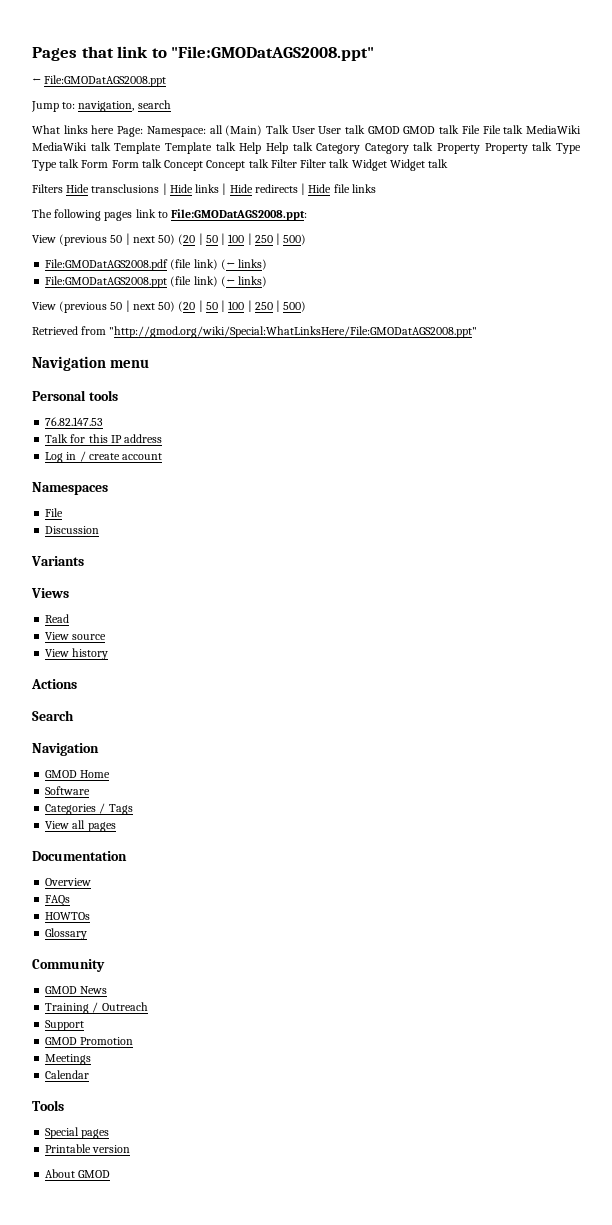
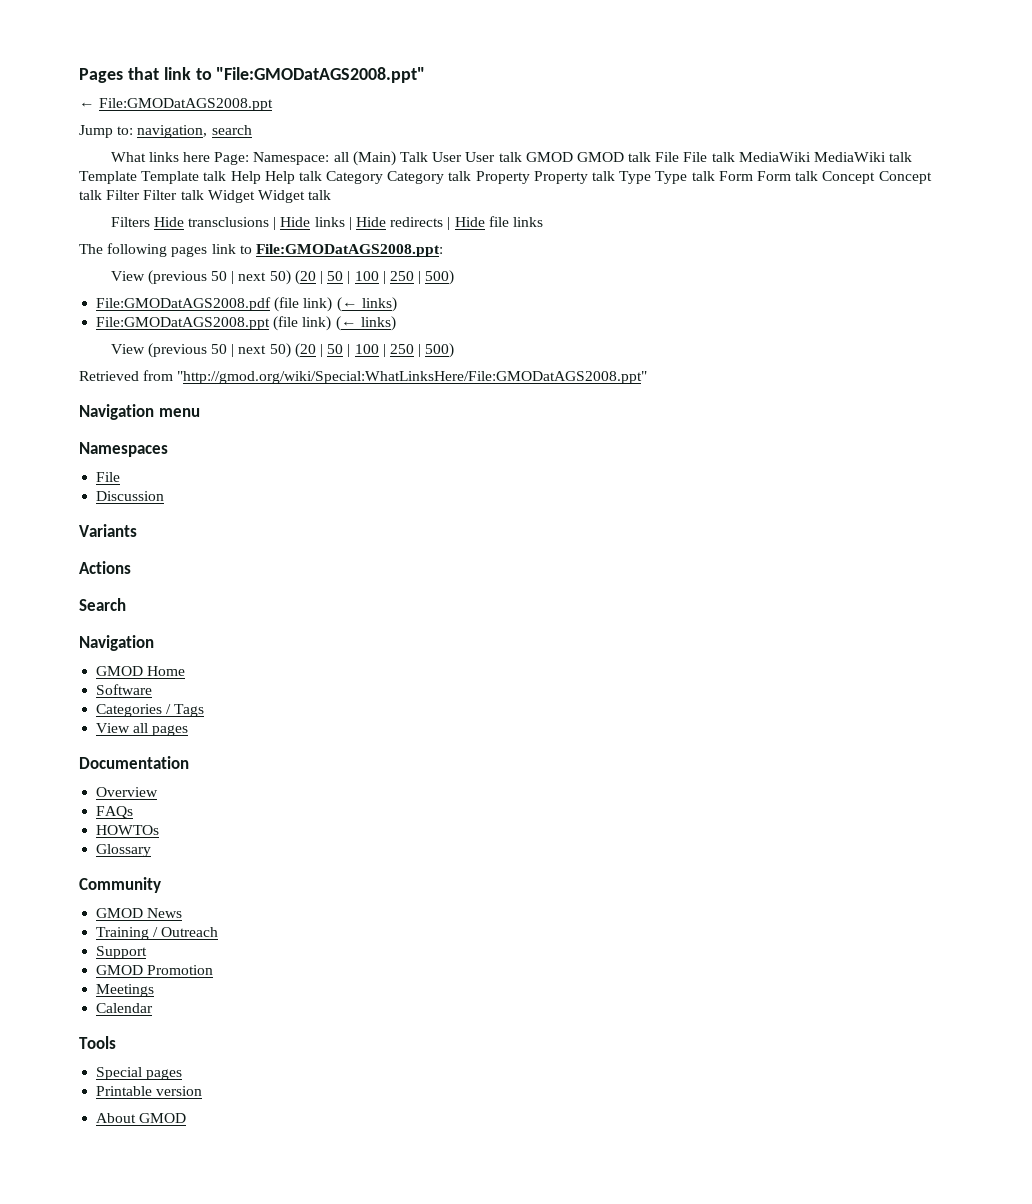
- Personal tools
- 76.82.147.53
- Talk for this IP address
- Log in / create account
  Namespaces
  File
  Discussion
  Variants
- Views
- Read
- View source
- View history

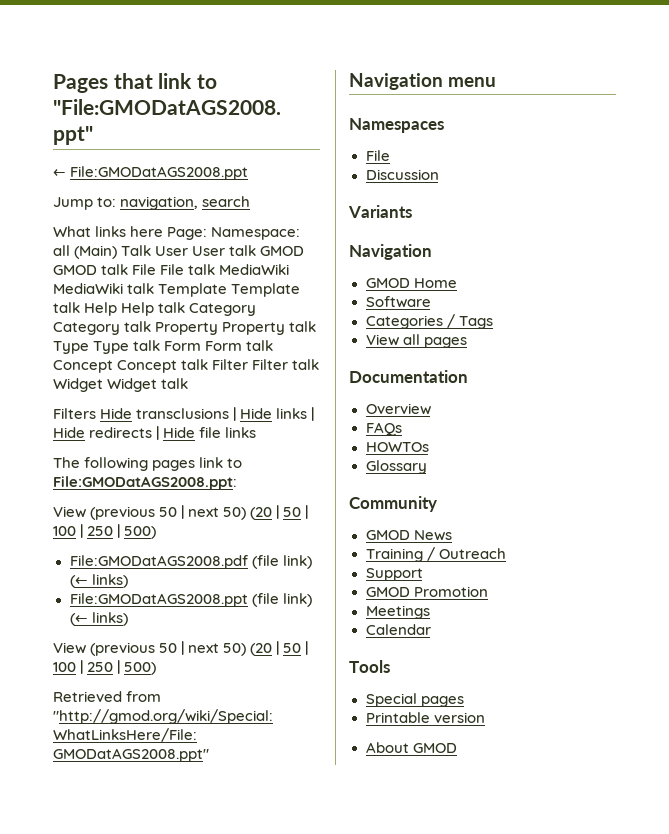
- Actions
- Search

